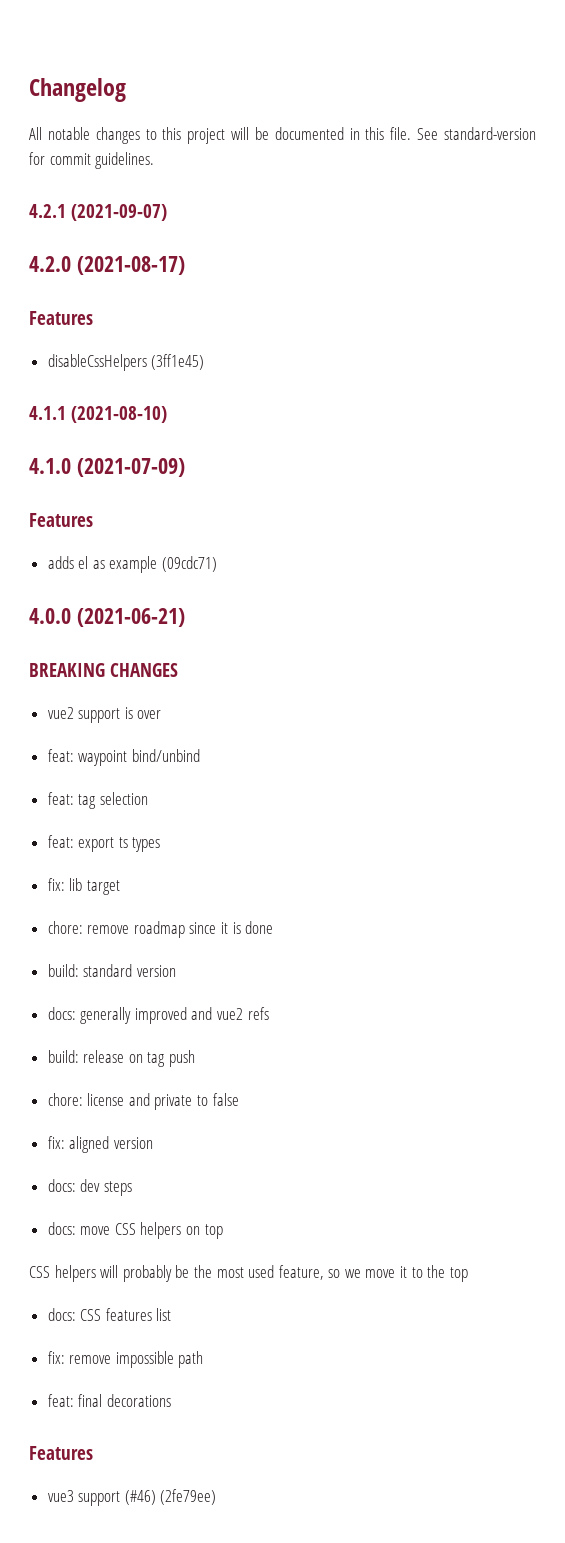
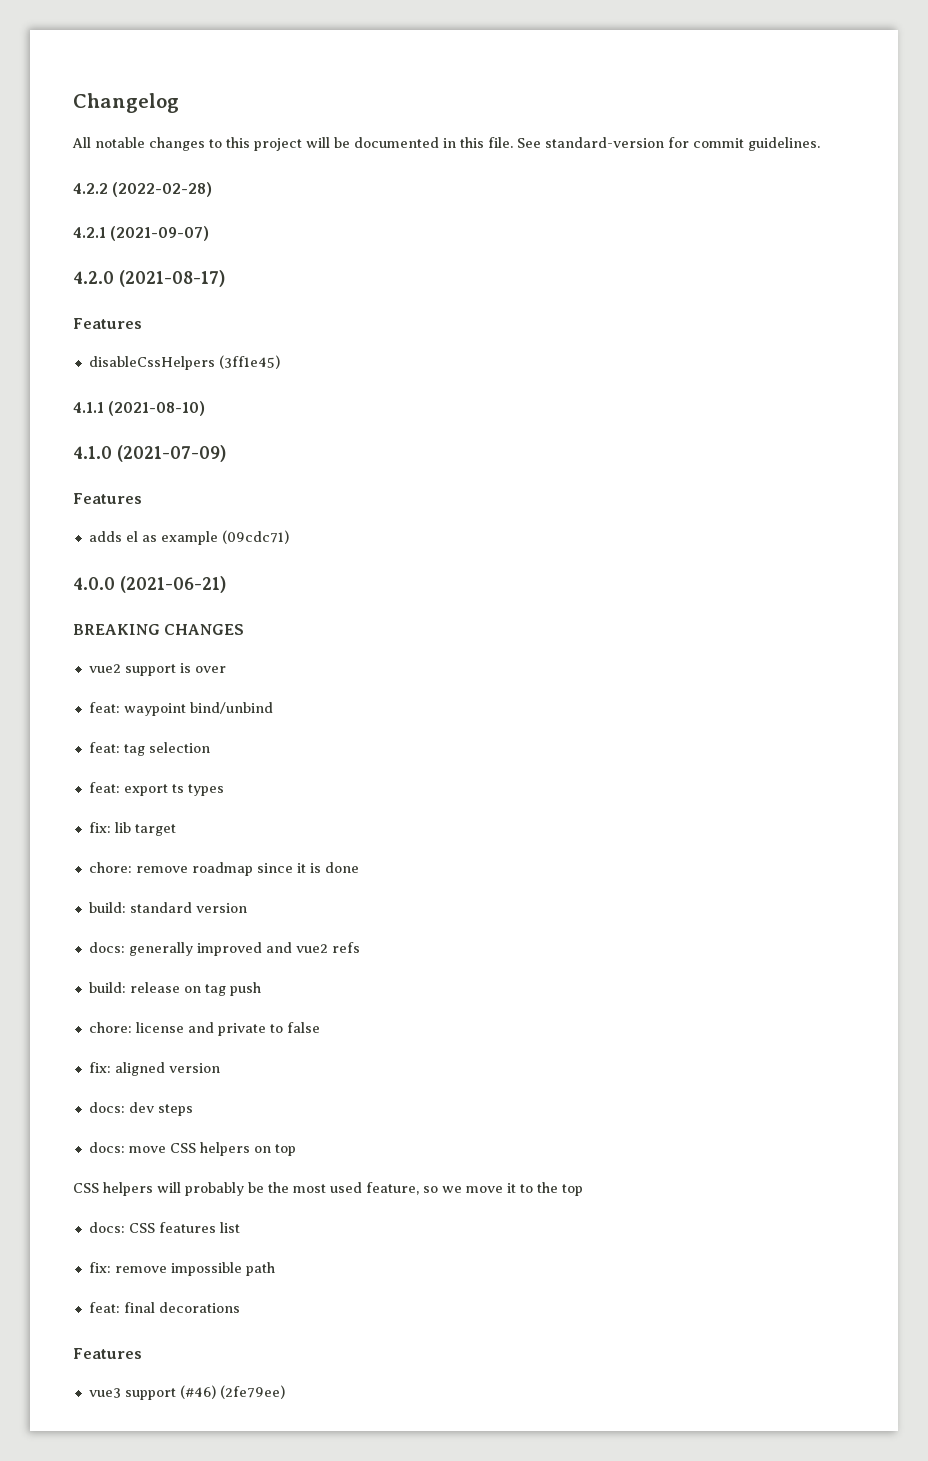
+ 4.2.2 (2022-02-28)

